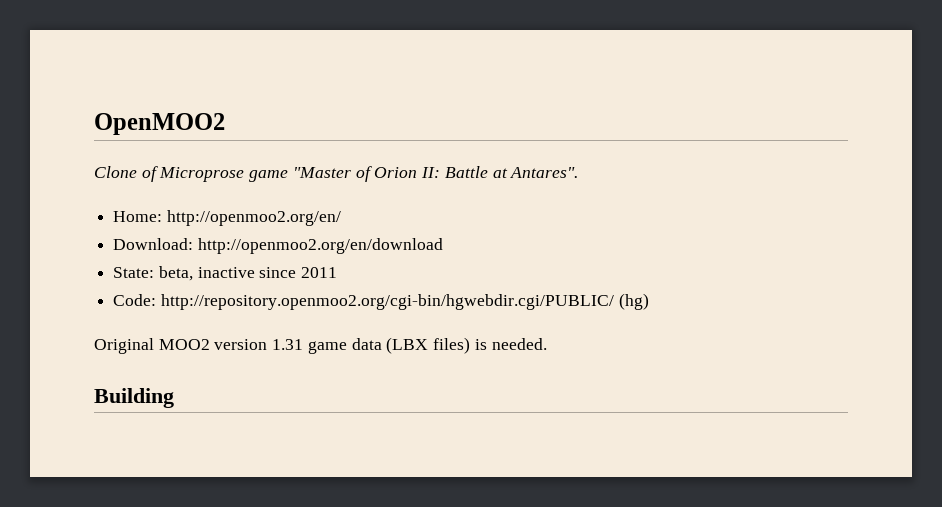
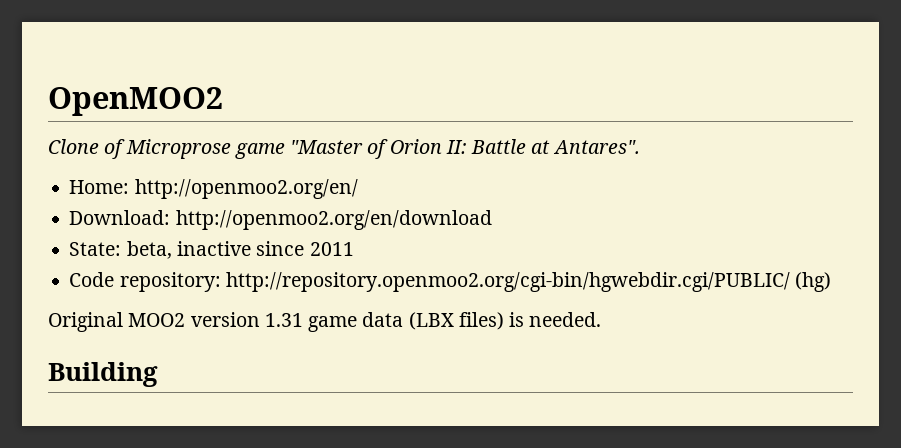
- Code: http://repository.openmoo2.org/cgi-bin/hgwebdir.cgi/PUBLIC/ (hg)
+ Code repository: http://repository.openmoo2.org/cgi-bin/hgwebdir.cgi/PUBLIC/ (hg)

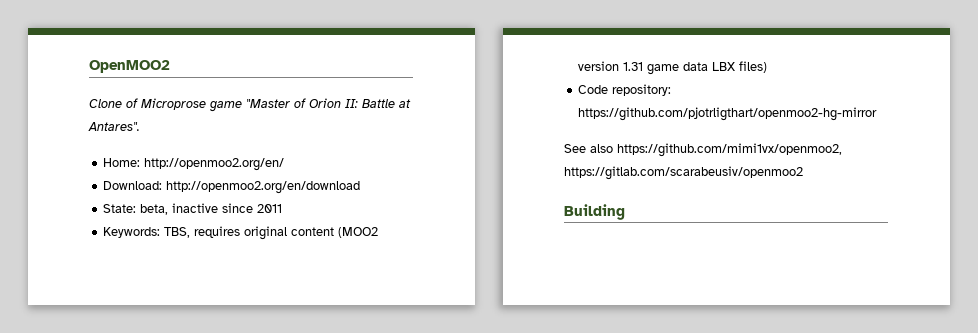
- Code repository: http://repository.openmoo2.org/cgi-bin/hgwebdir.cgi/PUBLIC/ (hg)
- Original MOO2 version 1.31 game data (LBX files) is needed.
+ Keywords: TBS, requires original content (MOO2 version 1.31 game data LBX files)
+ Code repository: https://github.com/pjotrligthart/openmoo2-hg-mirror
+ See also https://github.com/mimi1vx/openmoo2, https://gitlab.com/scarabeusiv/openmoo2

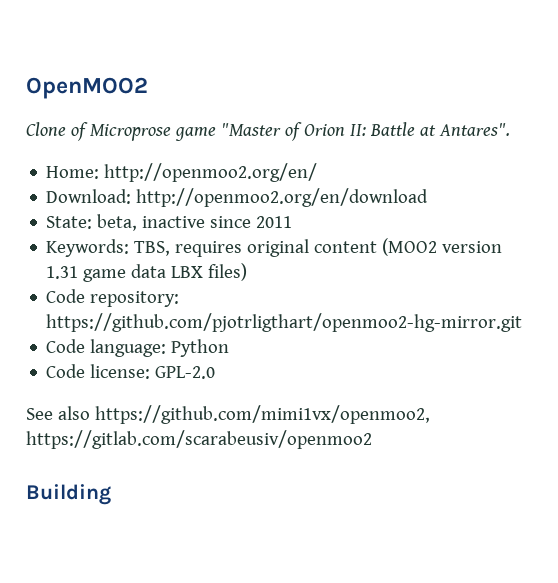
- Code repository: https://github.com/pjotrligthart/openmoo2-hg-mirror
+ Code repository: https://github.com/pjotrligthart/openmoo2-hg-mirror.git
+ Code language: Python
+ Code license: GPL-2.0

